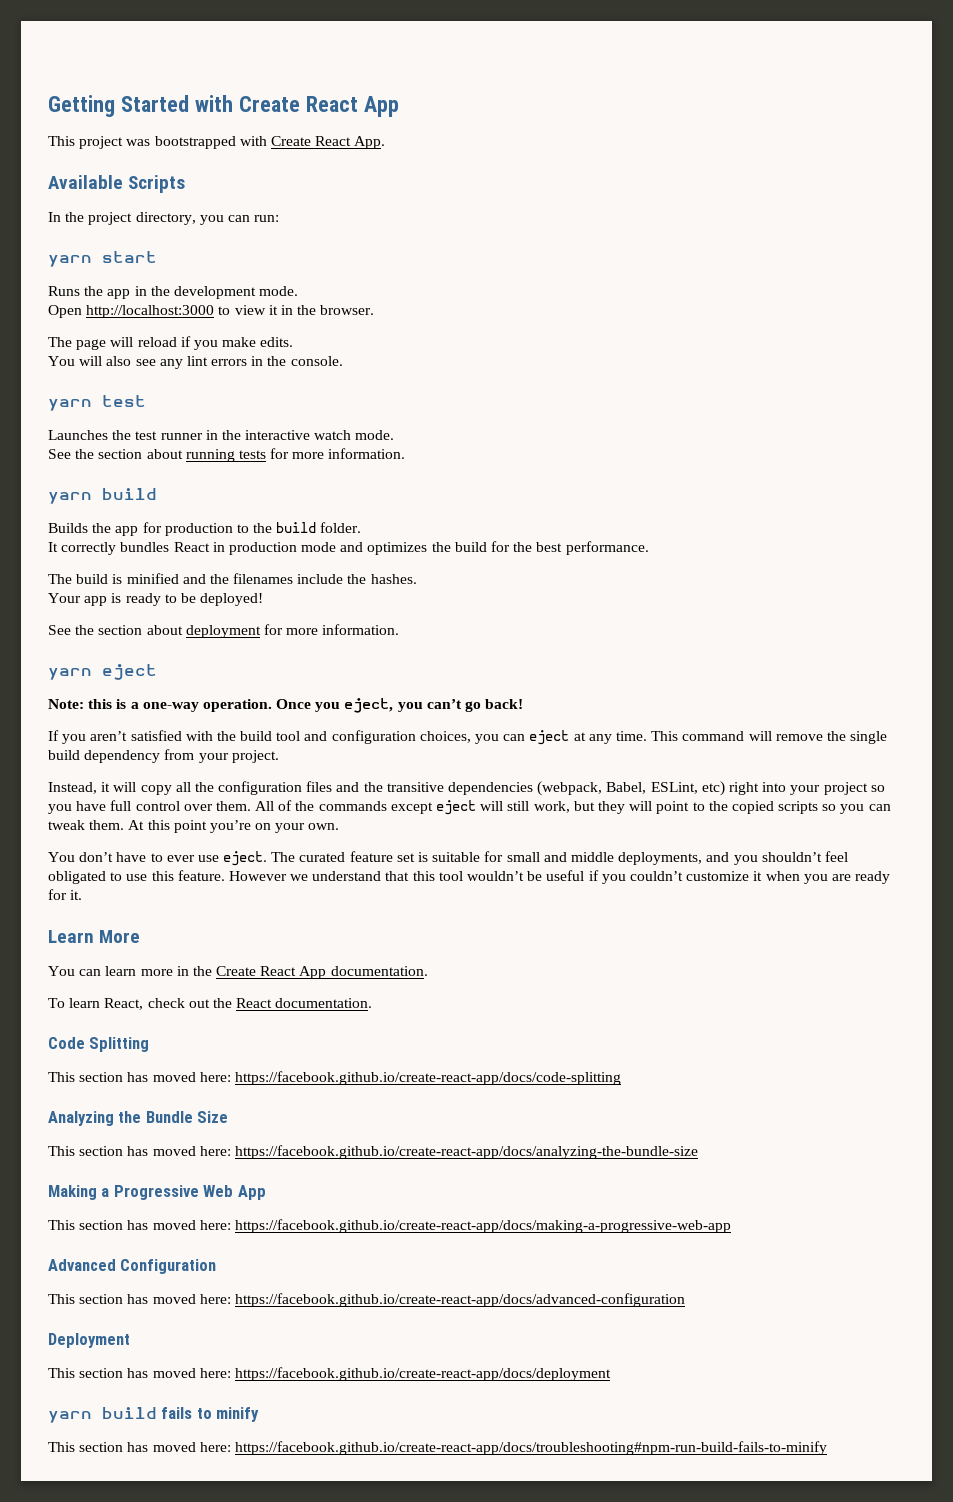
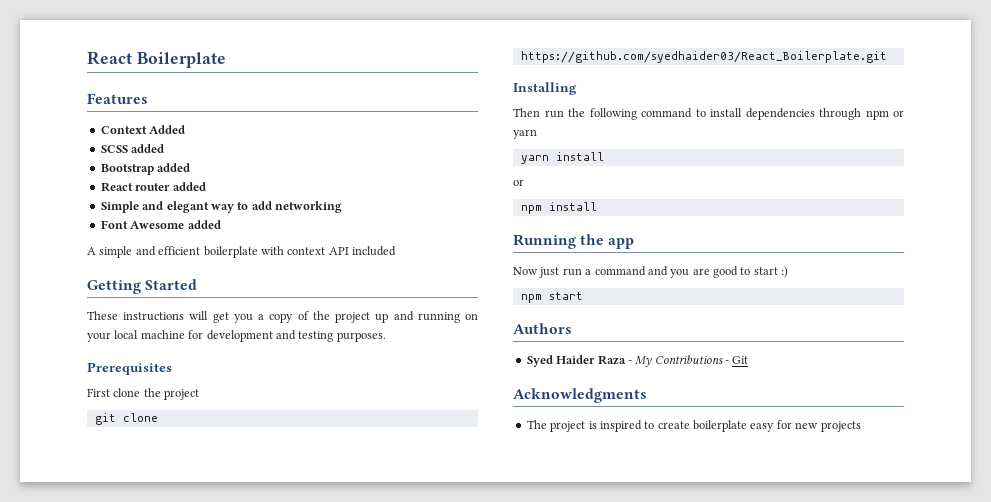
- Getting Started with Create React App
- This project was bootstrapped with Create React App.
- Available Scripts
- In the project directory, you can run:
- yarn start
- Runs the app in the development mode.
- Open http://localhost:3000 to view it in the browser.
- The page will reload if you make edits.
- You will also see any lint errors in the console.
- yarn test
- Launches the test runner in the interactive watch mode.
- See the section about running tests for more information.
- yarn build
- Builds the app for production to the build folder.
- It correctly bundles React in production mode and optimizes the build for the best performance.
- The build is minified and the filenames include the hashes.
- Your app is ready to be deployed!
- See the section about deployment for more information.
- yarn eject
- Note: this is a one-way operation. Once you eject, you can’t go back!
- If you aren’t satisfied with the build tool and configuration choices, you can eject at any time. This command will remove the single build dependency from your project.
- Instead, it will copy all the configuration files and the transitive dependencies (webpack, Babel, ESLint, etc) right into your project so you have full control over them. All of the commands except eject will still work, but they will point to the copied scripts so you can tweak them. At this point you’re on your own.
- You don’t have to ever use eject. The curated feature set is suitable for small and middle deployments, and you shouldn’t feel obligated to use this feature. However we understand that this tool wouldn’t be useful if you couldn’t customize it when you are ready for it.
- Learn More
- You can learn more in the Create React App documentation.
- To learn React, check out the React documentation.
- Code Splitting
- This section has moved here: https://facebook.github.io/create-react-app/docs/code-splitting
- Analyzing the Bundle Size
- This section has moved here: https://facebook.github.io/create-react-app/docs/analyzing-the-bundle-size
- Making a Progressive Web App
- This section has moved here: https://facebook.github.io/create-react-app/docs/making-a-progressive-web-app
- Advanced Configuration
- This section has moved here: https://facebook.github.io/create-react-app/docs/advanced-configuration
- Deployment
- This section has moved here: https://facebook.github.io/create-react-app/docs/deployment
- yarn build fails to minify
- This section has moved here: https://facebook.github.io/create-react-app/docs/troubleshooting#npm-run-build-fails-to-minify
+ React Boilerplate
+ Features
+ Context Added
+ SCSS added
+ Bootstrap added
+ React router added
+ Simple and elegant way to add networking
+ Font Awesome added
+ A simple and efficient boilerplate with context API included
+ Getting Started
+ These instructions will get you a copy of the project up and running on your local machine for development and testing purposes.
+ Prerequisites
+ First clone the project
+ git clone https://github.com/syedhaider03/React_Boilerplate.git
+ Installing
+ Then run the following command to install dependencies through npm or yarn
+ yarn install
+ or
+ npm install
+ Running the app
+ Now just run a command and you are good to start :)
+ npm start
+ Authors
+ Syed Haider Raza - My Contributions - Git
+ Acknowledgments
+ The project is inspired to create boilerplate easy for new projects

